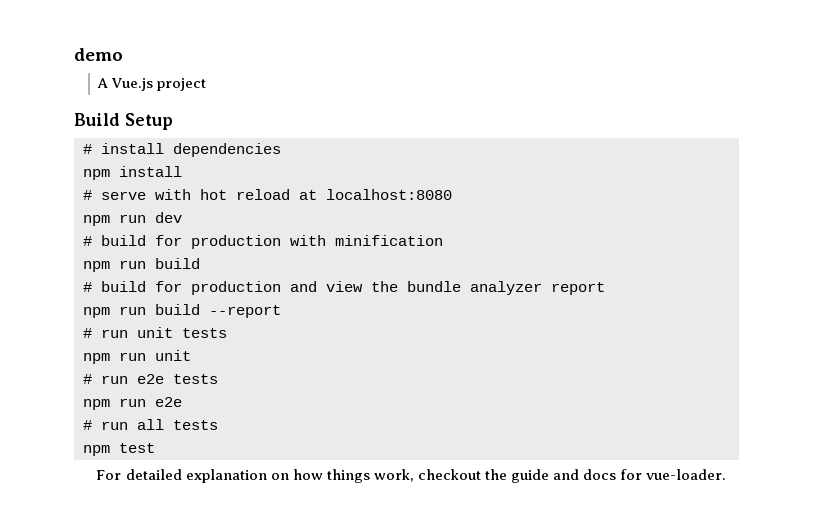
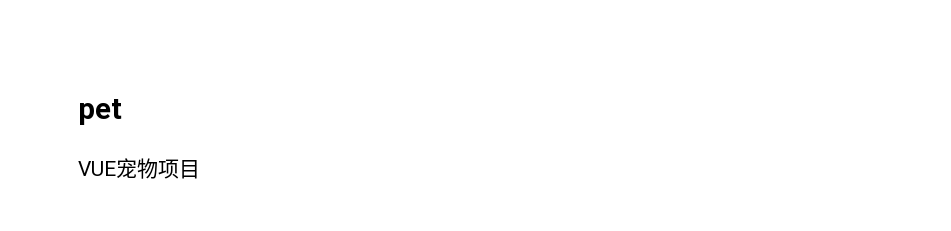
- demo
- A Vue.js project
- Build Setup
- # install dependencies
- npm install
- # serve with hot reload at localhost:8080
- npm run dev
- # build for production with minification
- npm run build
- # build for production and view the bundle analyzer report
- npm run build --report
- # run unit tests
- npm run unit
- # run e2e tests
- npm run e2e
- # run all tests
- npm test
- For detailed explanation on how things work, checkout the guide and docs for vue-loader.
+ pet
+ VUE宠物项目

